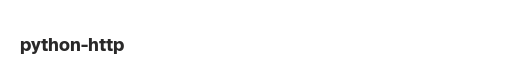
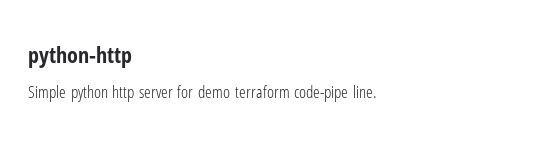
+ Simple python http server for demo terraform code-pipe line.

